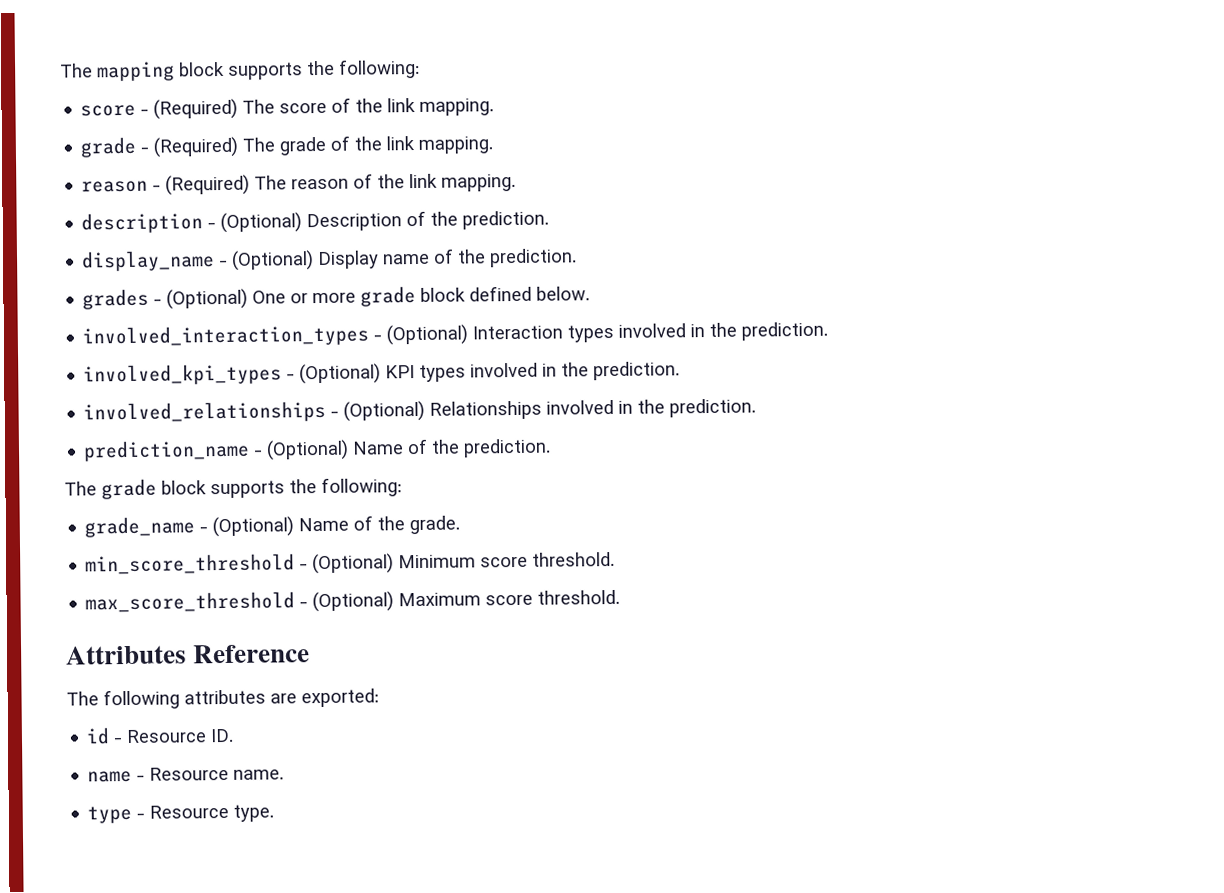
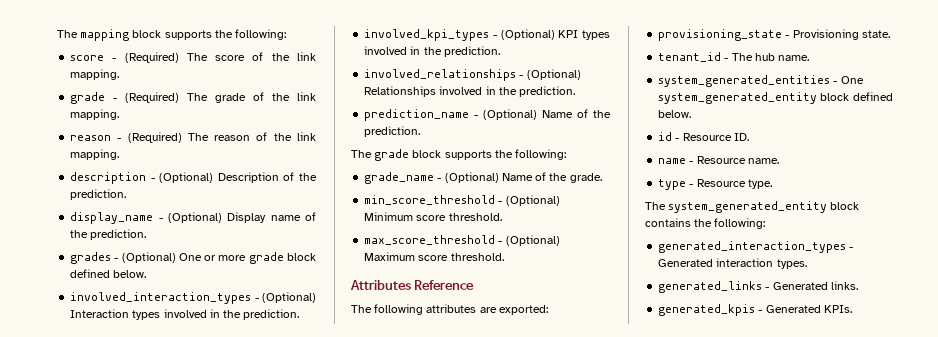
+ provisioning_state - Provisioning state.
+ tenant_id - The hub name.
+ system_generated_entities - One system_generated_entity block defined below.
+ The system_generated_entity block contains the following:
+ generated_interaction_types - Generated interaction types.
+ generated_links - Generated links.
+ generated_kpis - Generated KPIs.

